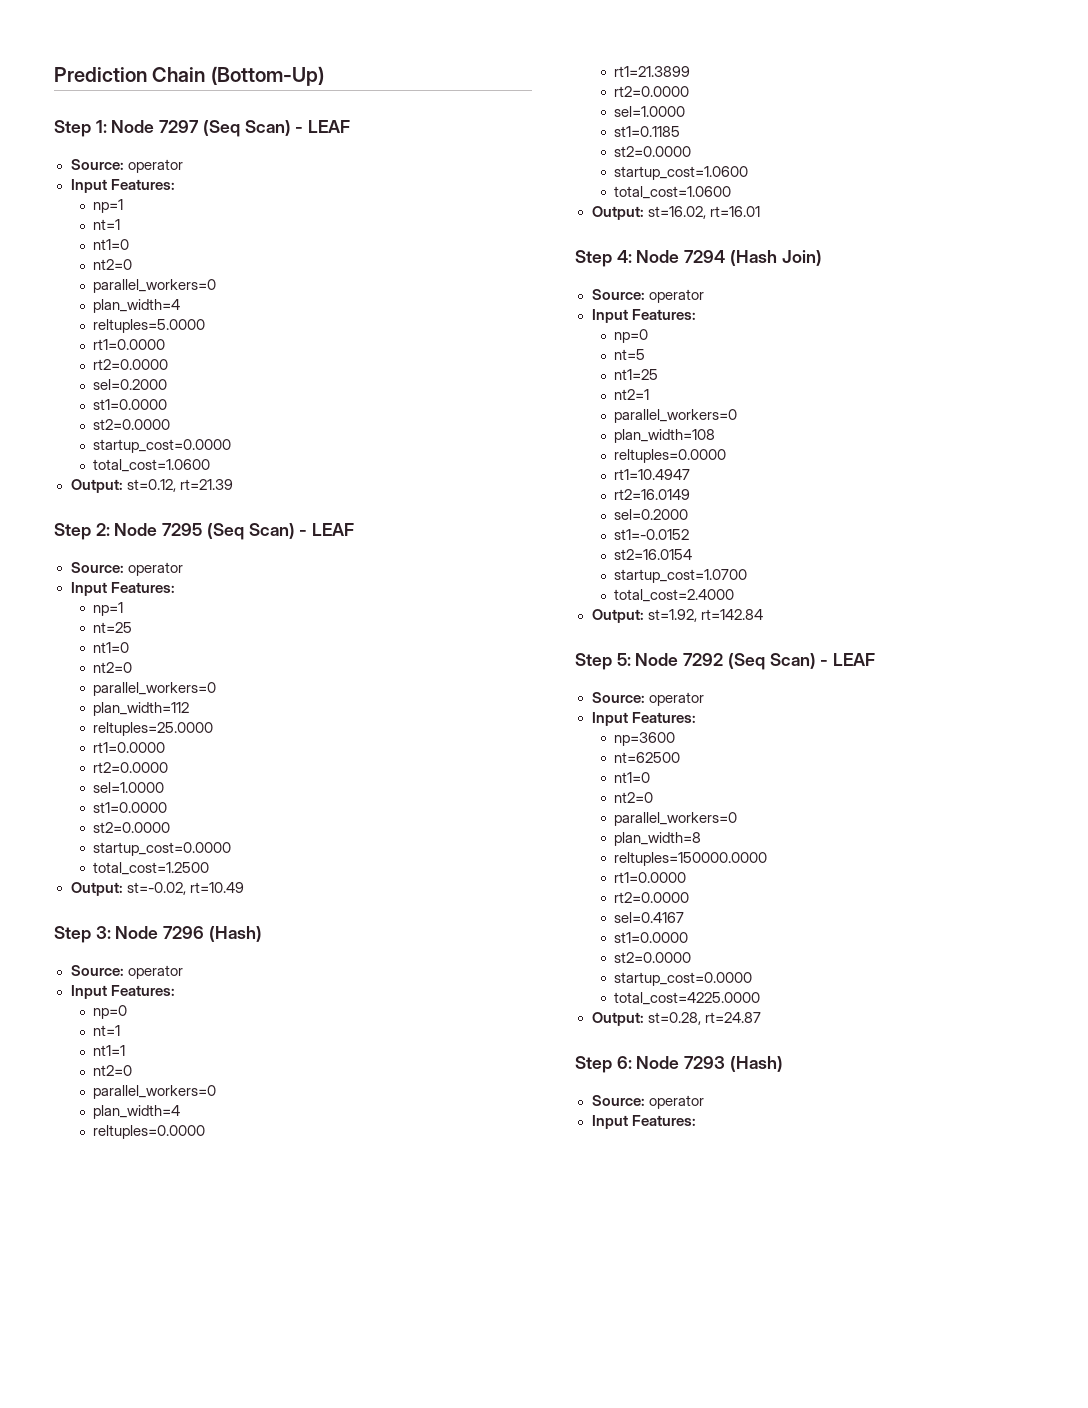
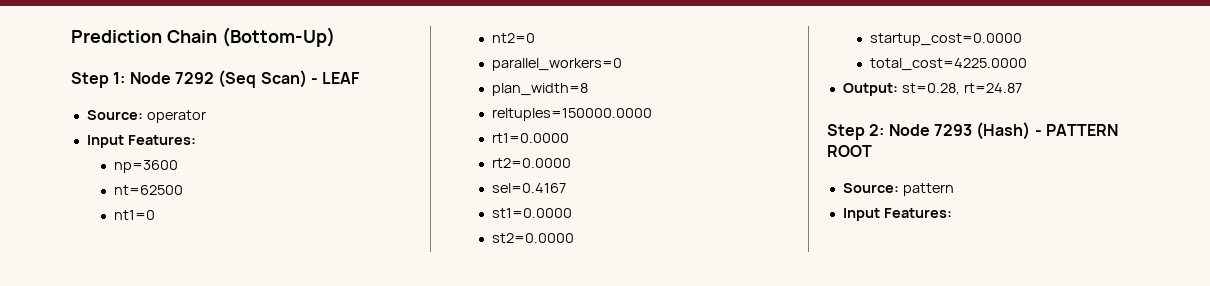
- Step 1: Node 7297 (Seq Scan) - LEAF
- Source: operator
- Input Features:
- np=1
- nt=1
- nt1=0
- nt2=0
- parallel_workers=0
- plan_width=4
- reltuples=5.0000
- rt1=0.0000
- rt2=0.0000
- sel=0.2000
- st1=0.0000
- st2=0.0000
- startup_cost=0.0000
- total_cost=1.0600
- Output: st=0.12, rt=21.39
- Step 2: Node 7295 (Seq Scan) - LEAF
- Source: operator
- Input Features:
- np=1
- nt=25
- nt1=0
- nt2=0
- parallel_workers=0
- plan_width=112
- reltuples=25.0000
- rt1=0.0000
- rt2=0.0000
- sel=1.0000
- st1=0.0000
- st2=0.0000
- startup_cost=0.0000
- total_cost=1.2500
- Output: st=-0.02, rt=10.49
- Step 3: Node 7296 (Hash)
- Source: operator
- Input Features:
- np=0
- nt=1
- nt1=1
- nt2=0
- parallel_workers=0
- plan_width=4
- reltuples=0.0000
- rt1=21.3899
- rt2=0.0000
- sel=1.0000
- st1=0.1185
- st2=0.0000
- startup_cost=1.0600
- total_cost=1.0600
- Output: st=16.02, rt=16.01
- Step 4: Node 7294 (Hash Join)
- Source: operator
- Input Features:
- np=0
- nt=5
- nt1=25
- nt2=1
- parallel_workers=0
- plan_width=108
- reltuples=0.0000
- rt1=10.4947
- rt2=16.0149
- sel=0.2000
- st1=-0.0152
- st2=16.0154
- startup_cost=1.0700
- total_cost=2.4000
- Output: st=1.92, rt=142.84
- Step 5: Node 7292 (Seq Scan) - LEAF
+ Step 1: Node 7292 (Seq Scan) - LEAF
- Step 6: Node 7293 (Hash)
- Source: operator
+ Step 2: Node 7293 (Hash) - PATTERN ROOT
+ Source: pattern

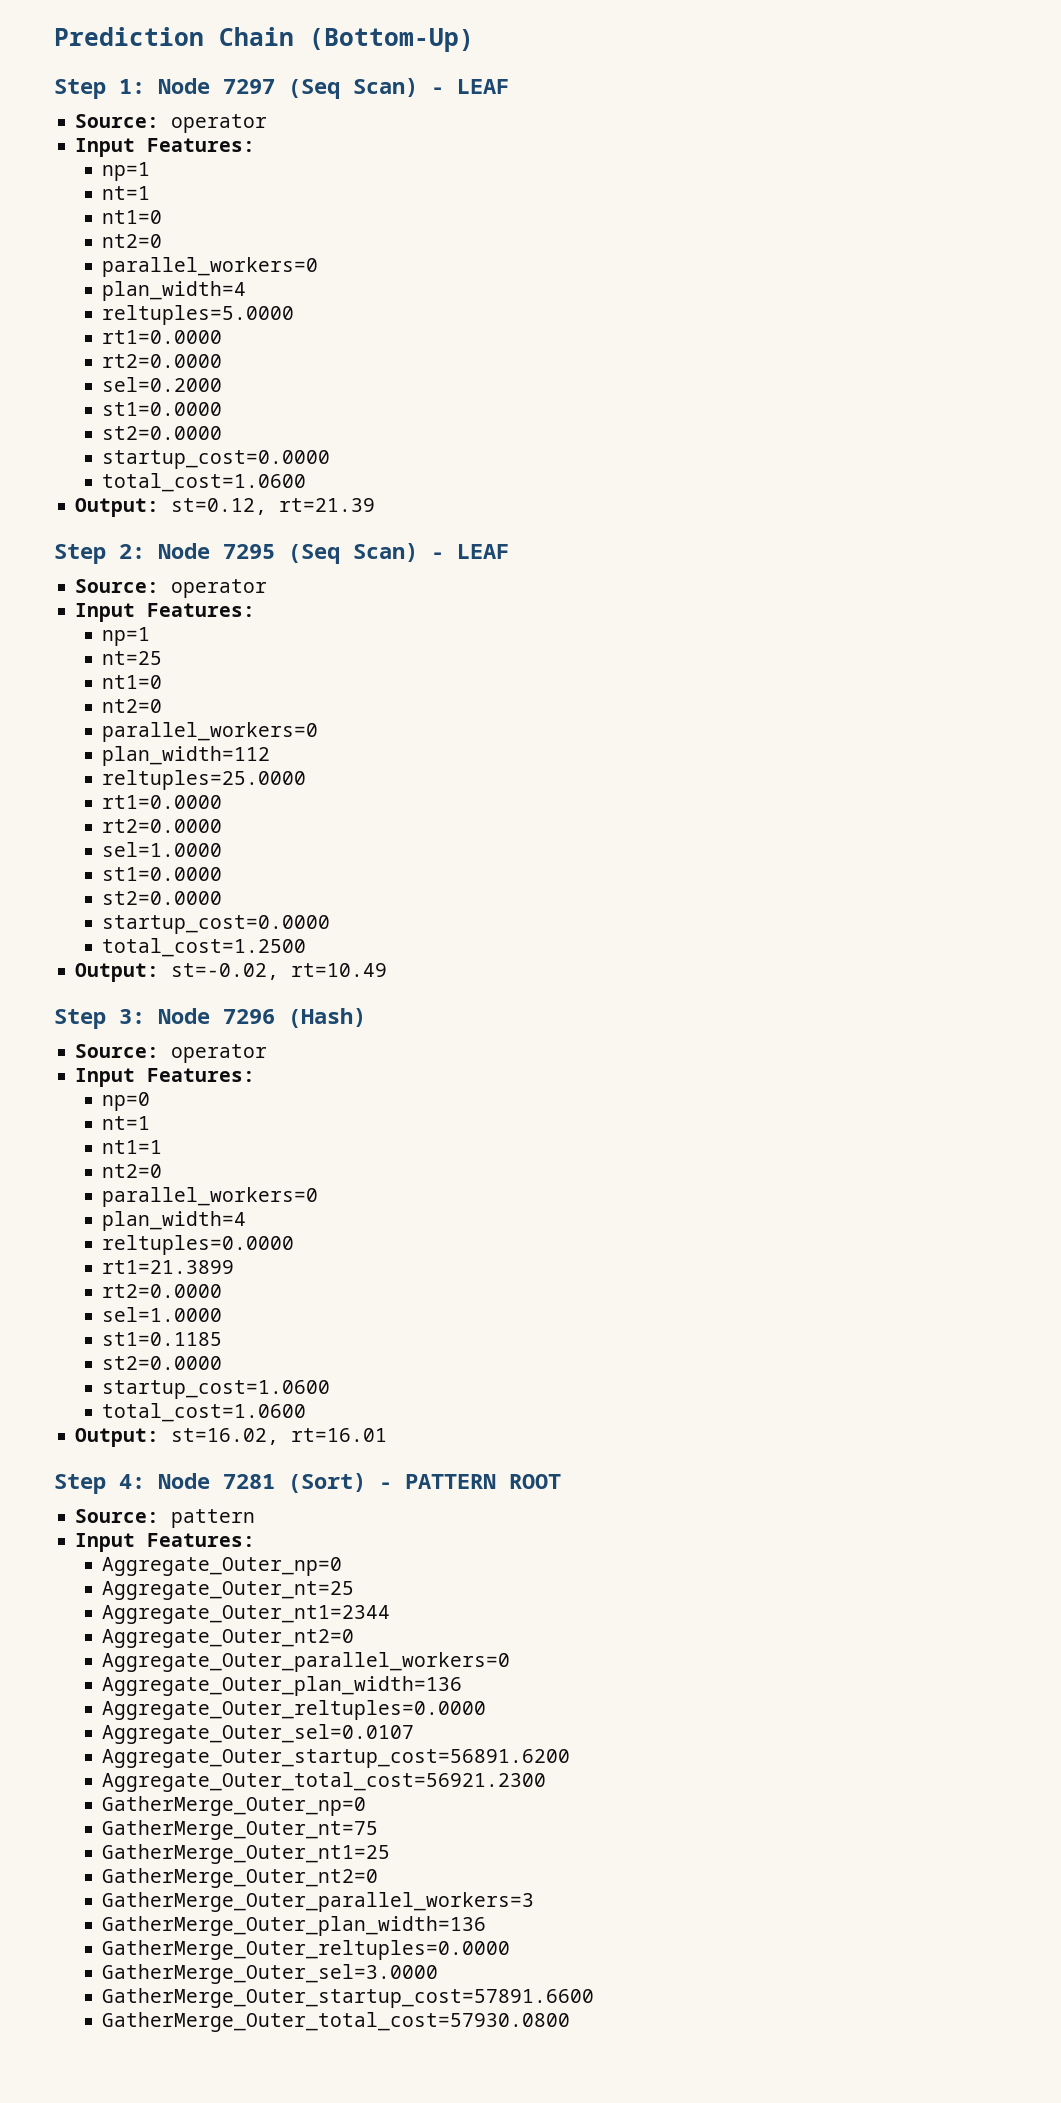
- Step 1: Node 7292 (Seq Scan) - LEAF
+ Step 1: Node 7297 (Seq Scan) - LEAF
  Source: operator
  Input Features:
- np=3600
- nt=62500
+ np=1
+ nt=1
  nt1=0
  nt2=0
  parallel_workers=0
- plan_width=8
- reltuples=150000.0000
+ plan_width=4
+ reltuples=5.0000
  rt1=0.0000
  rt2=0.0000
- sel=0.4167
+ sel=0.2000
  st1=0.0000
  st2=0.0000
  startup_cost=0.0000
- total_cost=4225.0000
- Output: st=0.28, rt=24.87
+ total_cost=1.0600
+ Output: st=0.12, rt=21.39
- Step 2: Node 7293 (Hash) - PATTERN ROOT
+ Step 2: Node 7295 (Seq Scan) - LEAF
+ Source: operator
+ Input Features:
+ np=1
+ nt=25
+ nt1=0
+ nt2=0
+ parallel_workers=0
+ plan_width=112
+ reltuples=25.0000
+ rt1=0.0000
+ rt2=0.0000
+ sel=1.0000
+ st1=0.0000
+ st2=0.0000
+ startup_cost=0.0000
+ total_cost=1.2500
+ Output: st=-0.02, rt=10.49
+ Step 3: Node 7296 (Hash)
+ Source: operator
+ Input Features:
+ np=0
+ nt=1
+ nt1=1
+ nt2=0
+ parallel_workers=0
+ plan_width=4
+ reltuples=0.0000
+ rt1=21.3899
+ rt2=0.0000
+ sel=1.0000
+ st1=0.1185
+ st2=0.0000
+ startup_cost=1.0600
+ total_cost=1.0600
+ Output: st=16.02, rt=16.01
+ Step 4: Node 7281 (Sort) - PATTERN ROOT
+ Aggregate_Outer_np=0
+ Aggregate_Outer_nt=25
+ Aggregate_Outer_nt1=2344
+ Aggregate_Outer_nt2=0
+ Aggregate_Outer_parallel_workers=0
+ Aggregate_Outer_plan_width=136
+ Aggregate_Outer_reltuples=0.0000
+ Aggregate_Outer_sel=0.0107
+ Aggregate_Outer_startup_cost=56891.6200
+ Aggregate_Outer_total_cost=56921.2300
+ GatherMerge_Outer_np=0
+ GatherMerge_Outer_nt=75
+ GatherMerge_Outer_nt1=25
+ GatherMerge_Outer_nt2=0
+ GatherMerge_Outer_parallel_workers=3
+ GatherMerge_Outer_plan_width=136
+ GatherMerge_Outer_reltuples=0.0000
+ GatherMerge_Outer_sel=3.0000
+ GatherMerge_Outer_startup_cost=57891.6600
+ GatherMerge_Outer_total_cost=57930.0800

